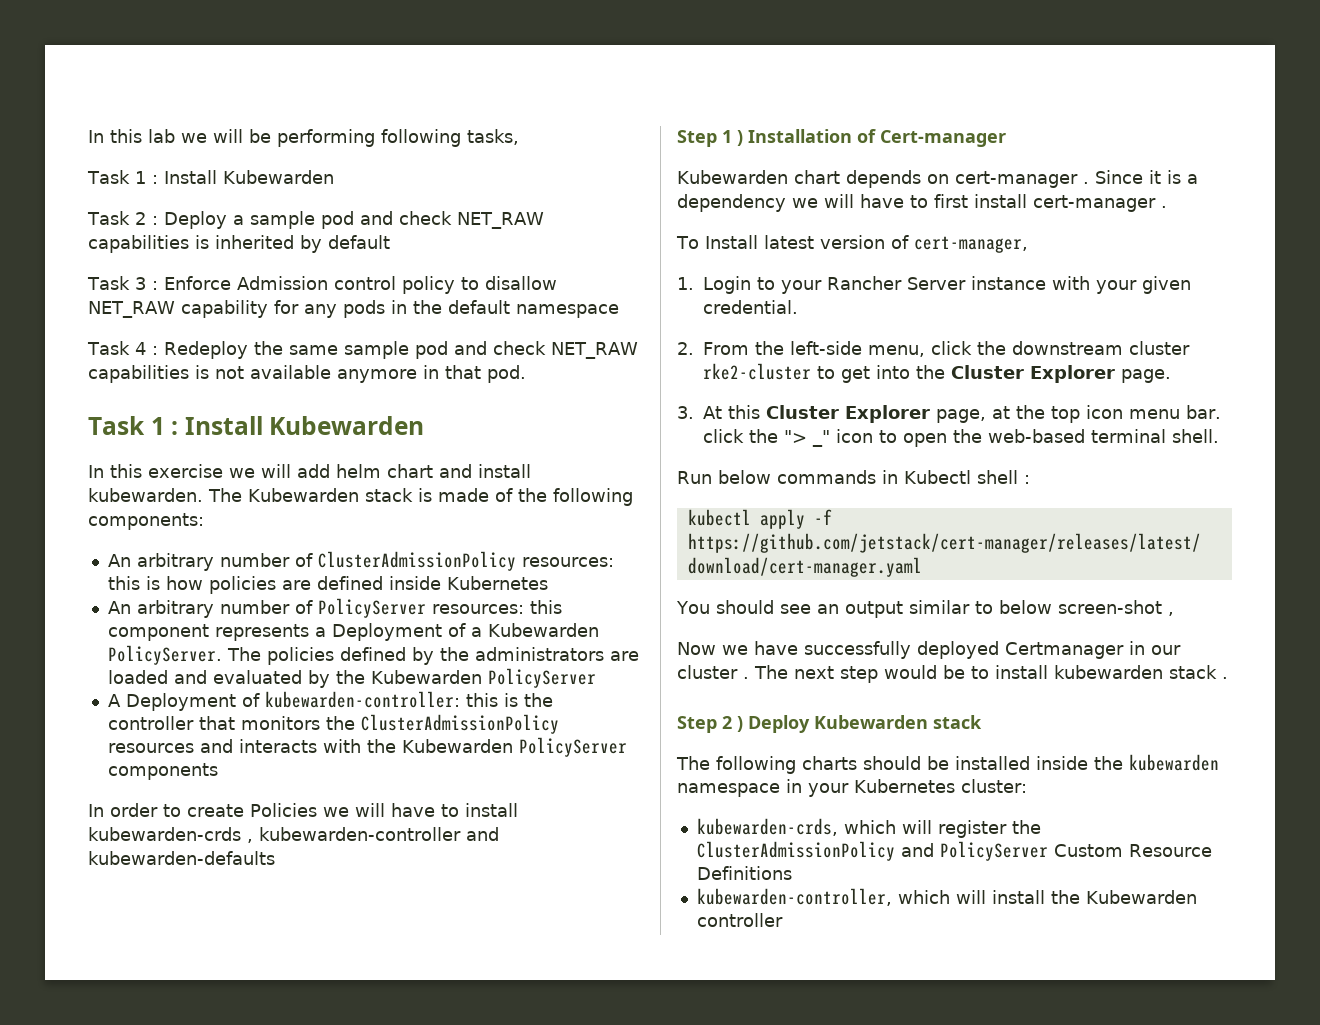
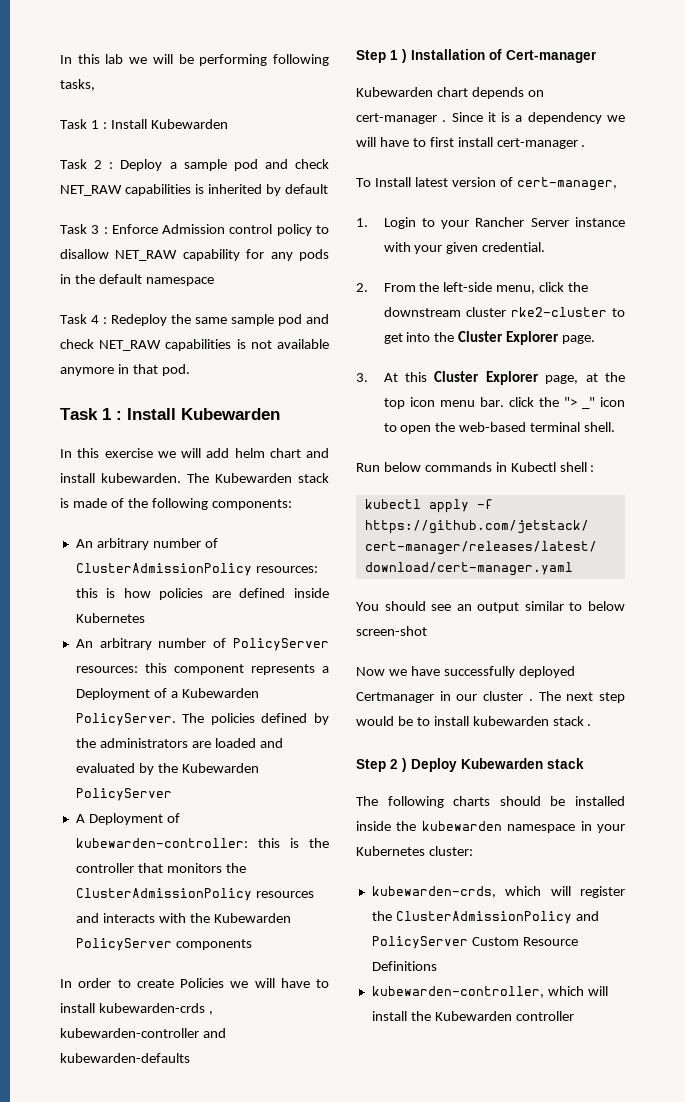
- You should see an output similar to below screen-shot ,
+ You should see an output similar to below screen-shot

